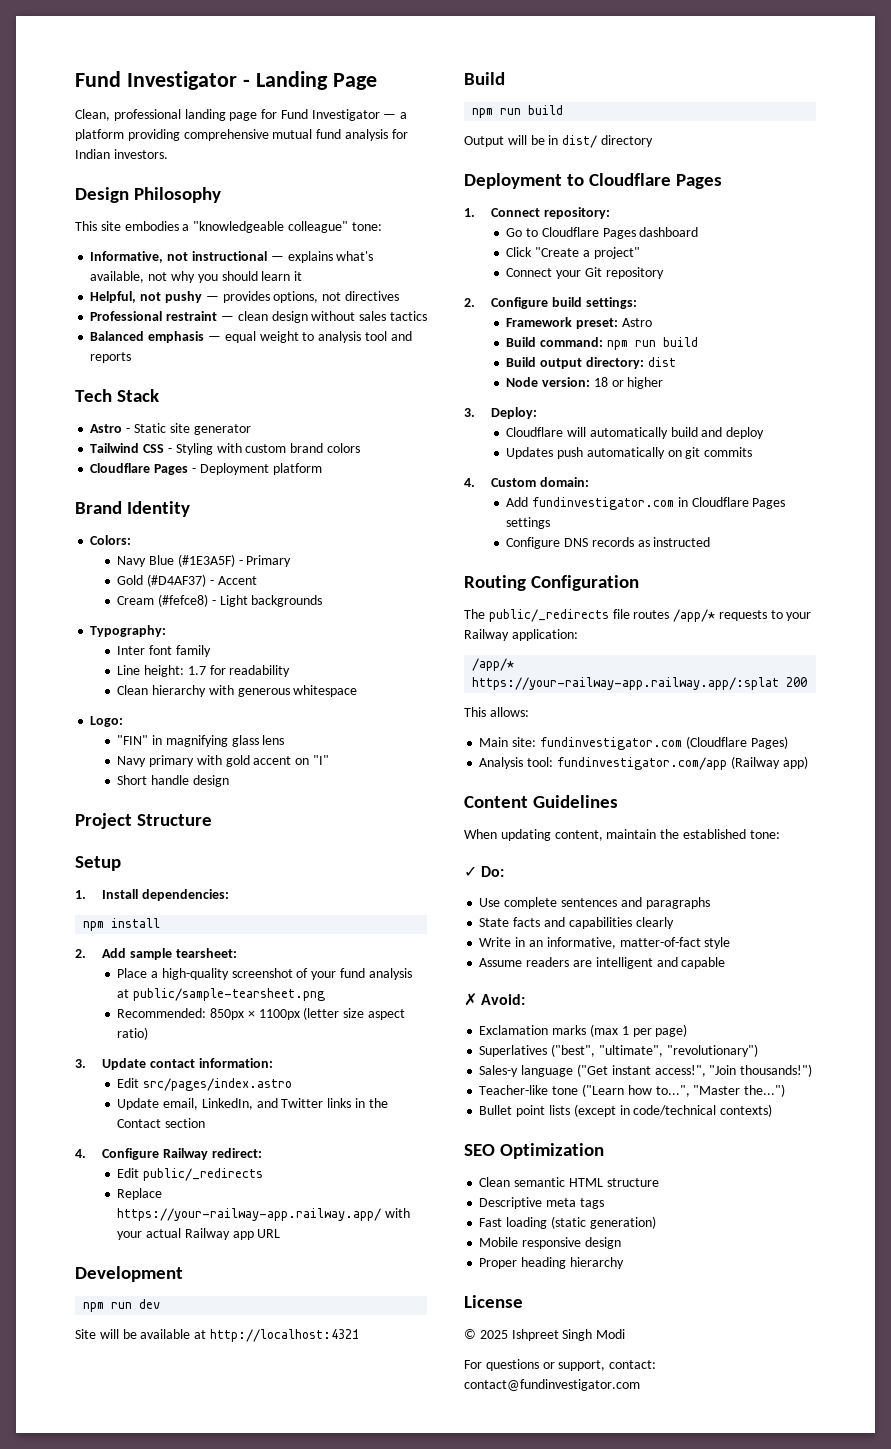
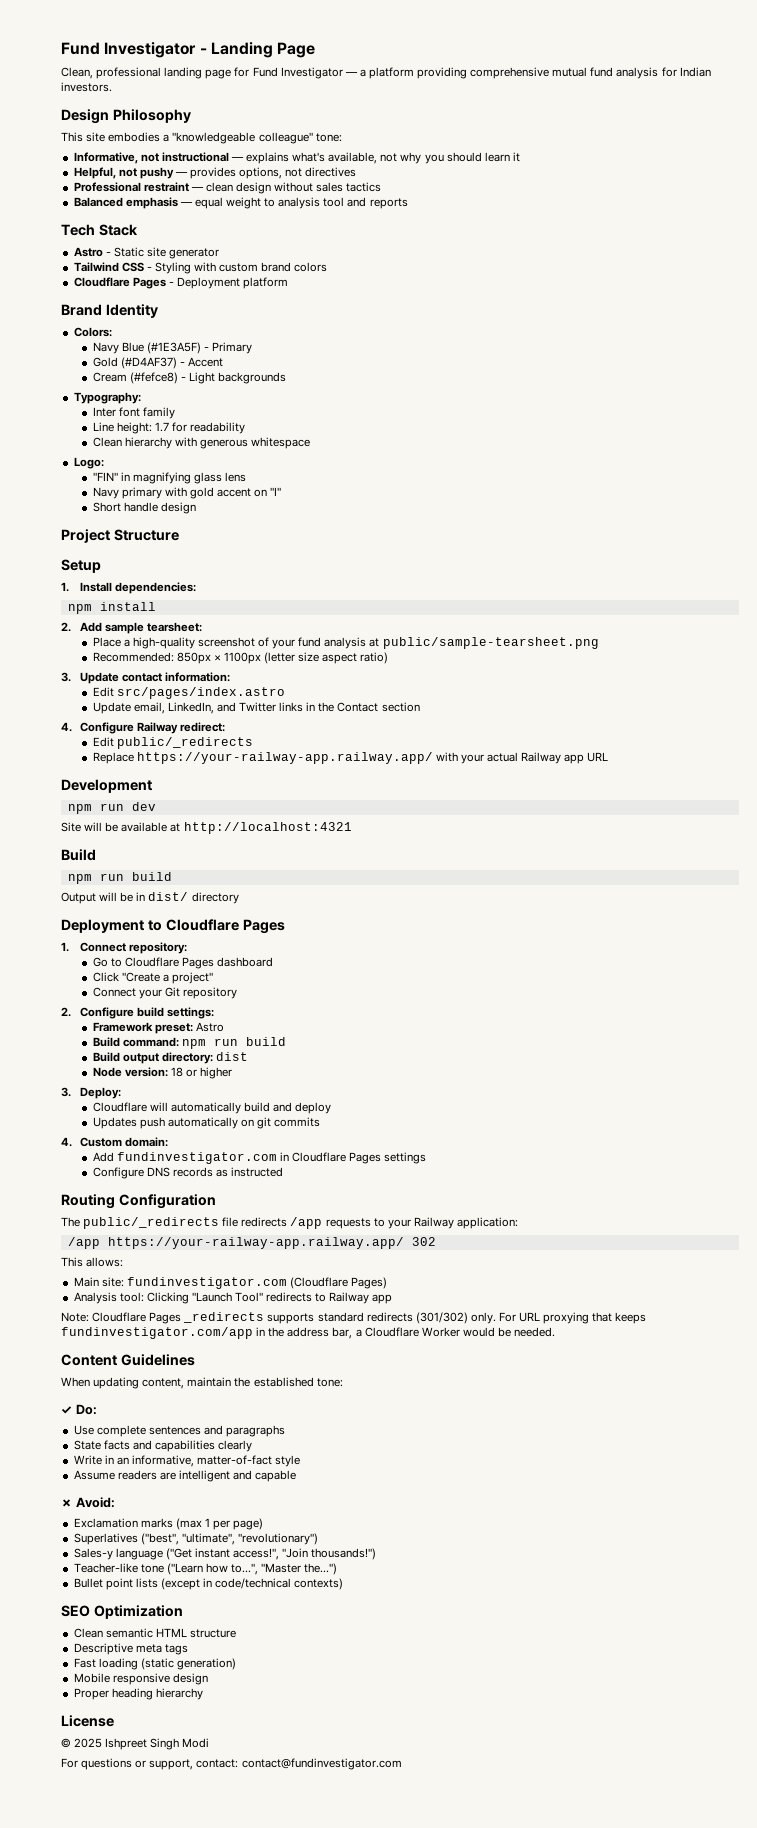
- The public/_redirects file routes /app/* requests to your Railway application:
+ The public/_redirects file redirects /app requests to your Railway application:
- /app/* https://your-railway-app.railway.app/:splat 200
+ /app https://your-railway-app.railway.app/ 302
- Analysis tool: fundinvestigator.com/app (Railway app)
+ Analysis tool: Clicking "Launch Tool" redirects to Railway app
+ Note: Cloudflare Pages _redirects supports standard redirects (301/302) only. For URL proxying that keeps fundinvestigator.com/app in the address bar, a Cloudflare Worker would be needed.

